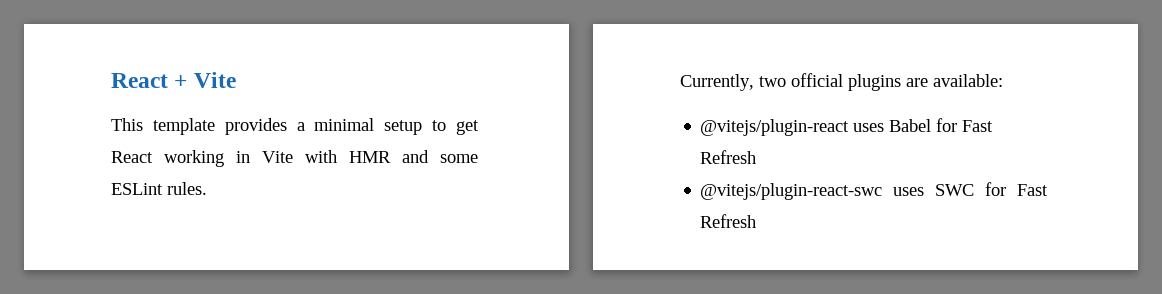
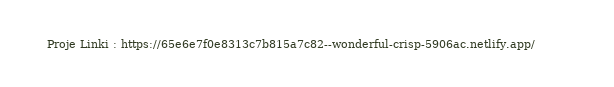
- React + Vite
- This template provides a minimal setup to get React working in Vite with HMR and some ESLint rules.
- Currently, two official plugins are available:
- @vitejs/plugin-react uses Babel for Fast Refresh
- @vitejs/plugin-react-swc uses SWC for Fast Refresh
+ Proje Linki : https://65e6e7f0e8313c7b815a7c82--wonderful-crisp-5906ac.netlify.app/

